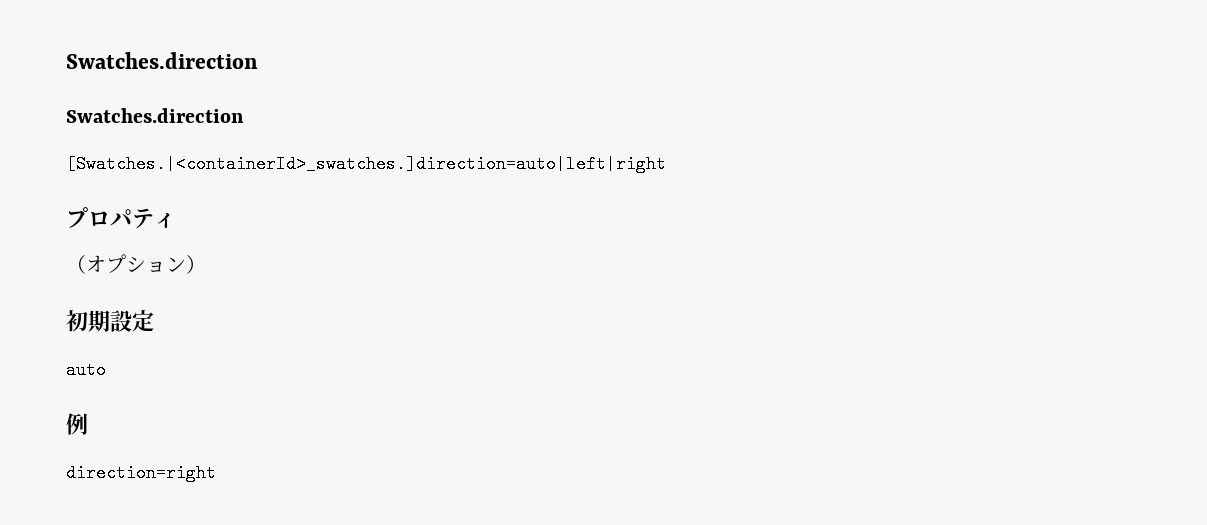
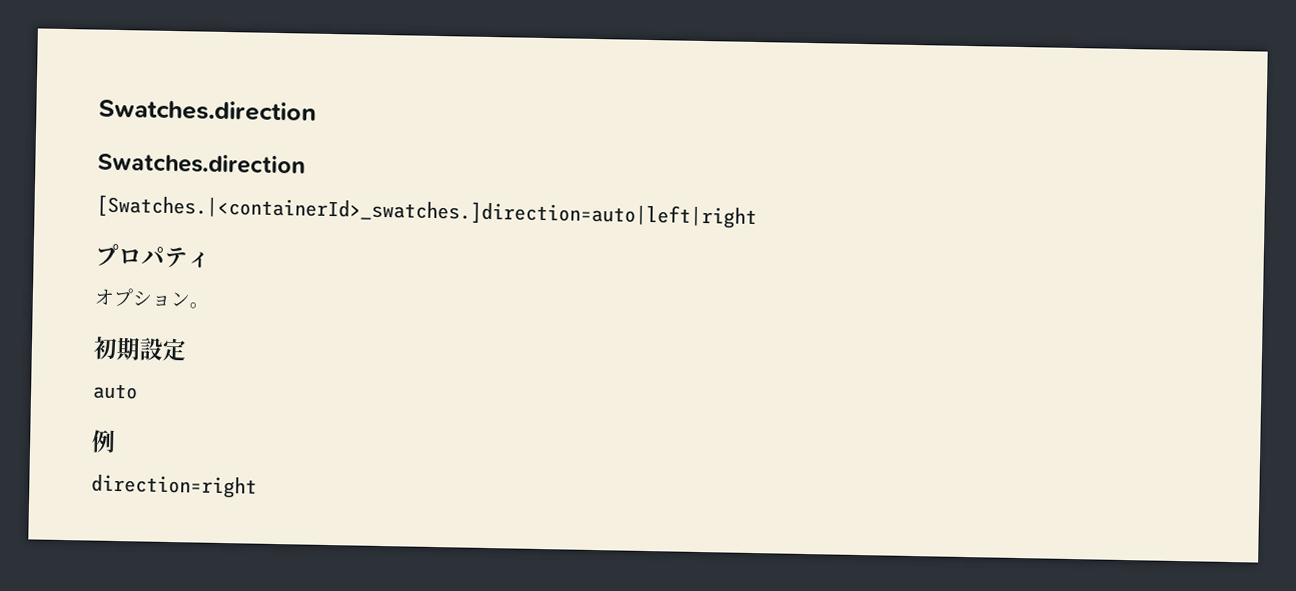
- （オプション）
+ オプション。

